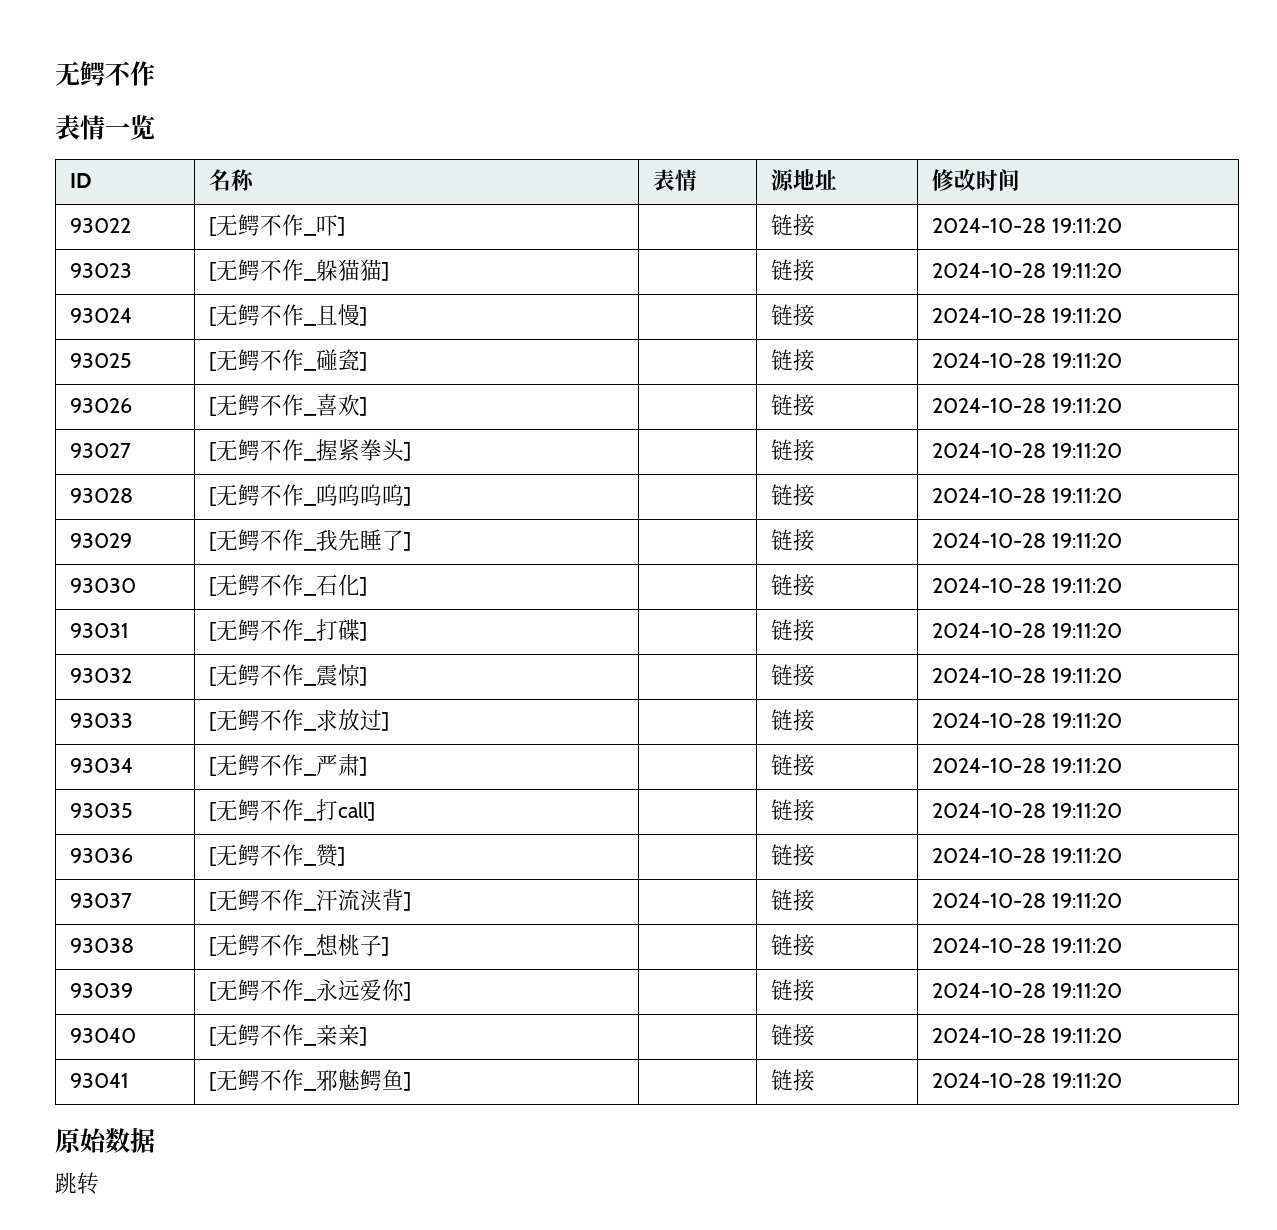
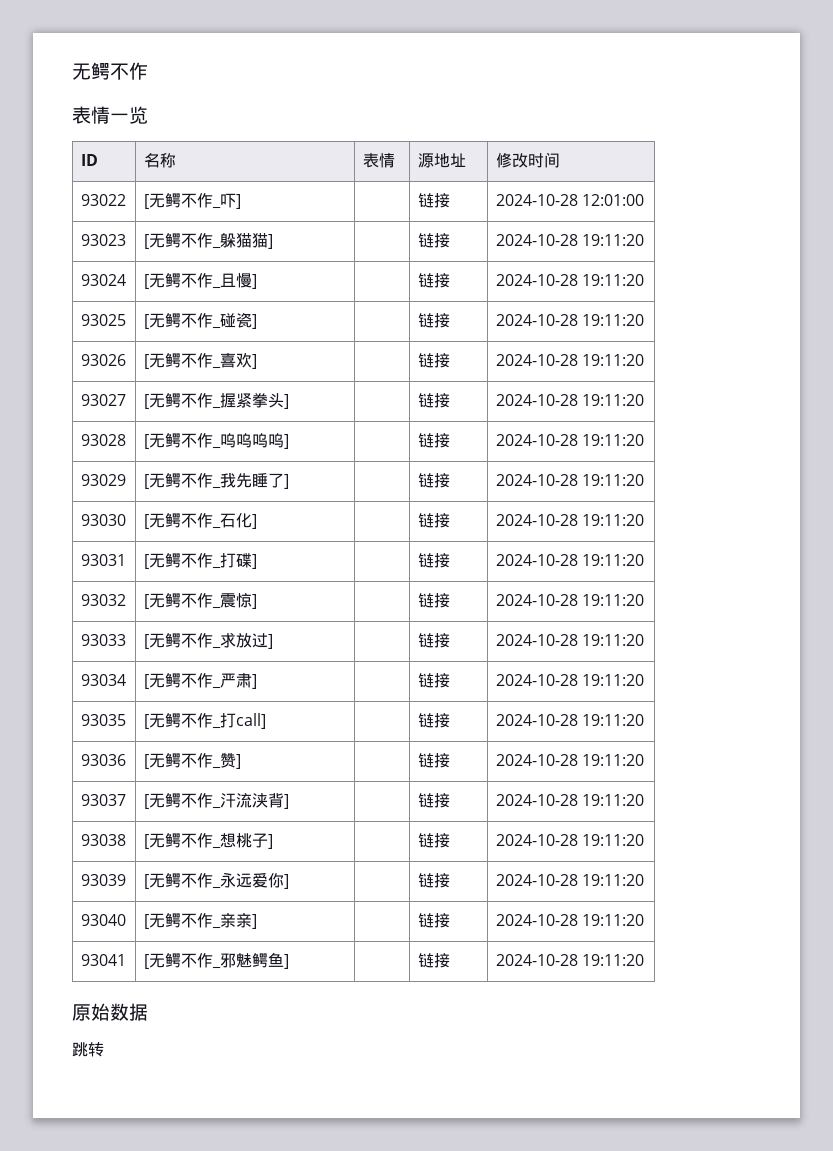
- 93022 | [无鳄不作_吓] | | 链接 | 2024-10-28 19:11:20
+ 93022 | [无鳄不作_吓] | | 链接 | 2024-10-28 12:01:00

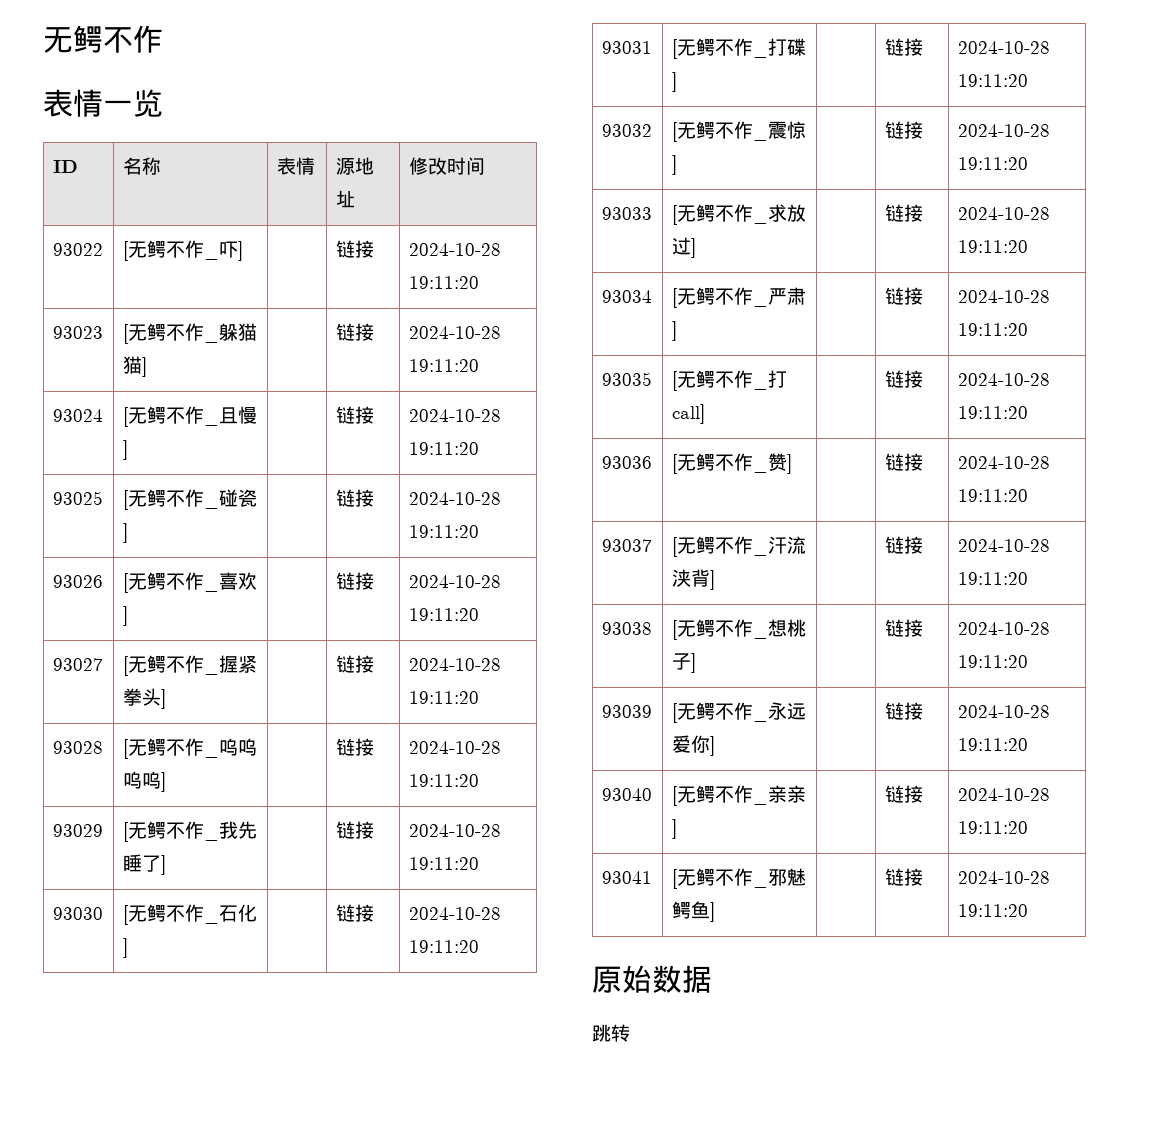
- 93022 | [无鳄不作_吓] | | 链接 | 2024-10-28 12:01:00
+ 93022 | [无鳄不作_吓] | | 链接 | 2024-10-28 19:11:20

